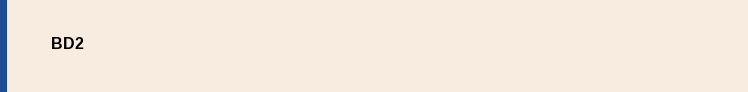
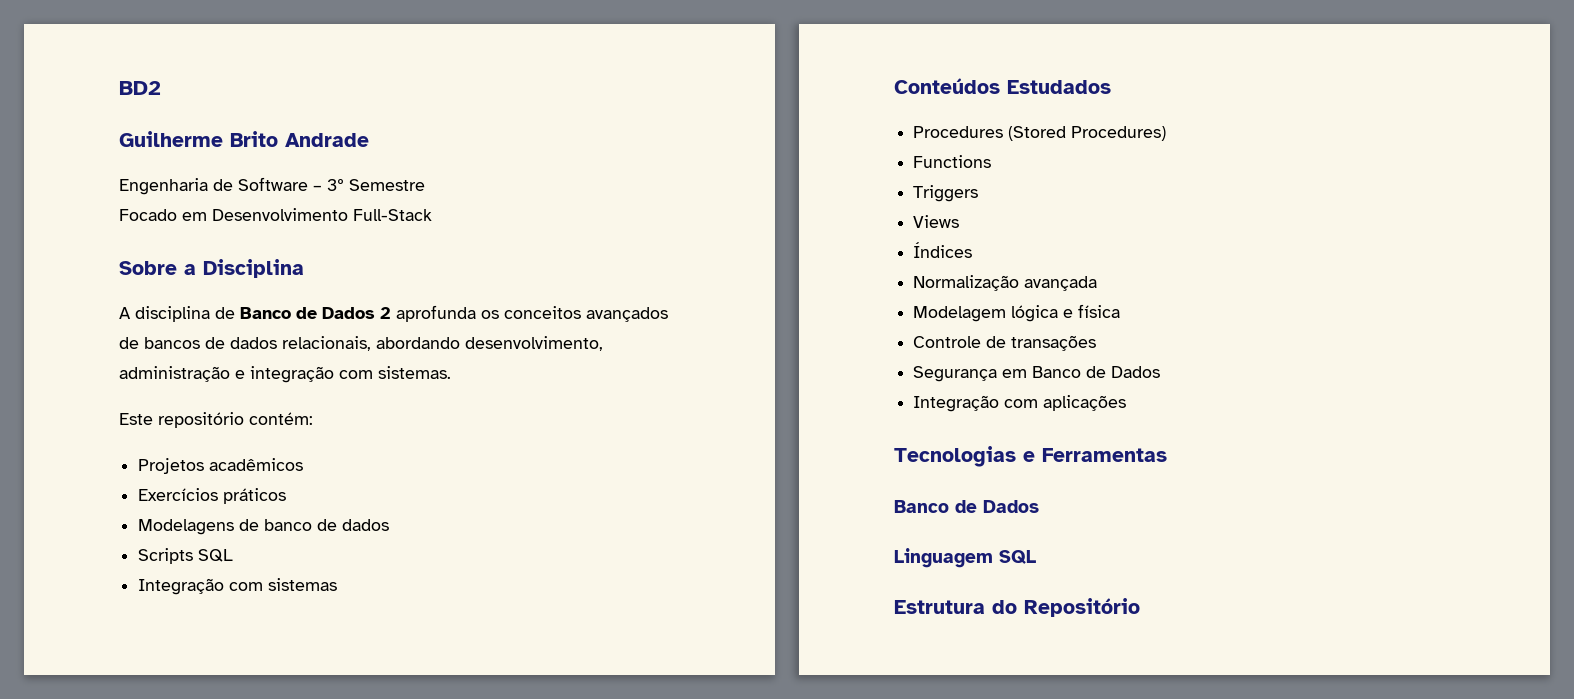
+ Guilherme Brito Andrade
+ Engenharia de Software – 3º Semestre
+ Focado em Desenvolvimento Full-Stack
+ Sobre a Disciplina
+ A disciplina de Banco de Dados 2 aprofunda os conceitos avançados de bancos de dados relacionais, abordando desenvolvimento, administração e integração com sistemas.
+ Este repositório contém:
+ Projetos acadêmicos
+ Exercícios práticos
+ Modelagens de banco de dados
+ Scripts SQL
+ Integração com sistemas
+ Conteúdos Estudados
+ Procedures (Stored Procedures)
+ Functions
+ Triggers
+ Views
+ Índices
+ Normalização avançada
+ Modelagem lógica e física
+ Controle de transações
+ Segurança em Banco de Dados
+ Integração com aplicações
+ Tecnologias e Ferramentas
+ Banco de Dados
+ Linguagem SQL
+ Estrutura do Repositório

